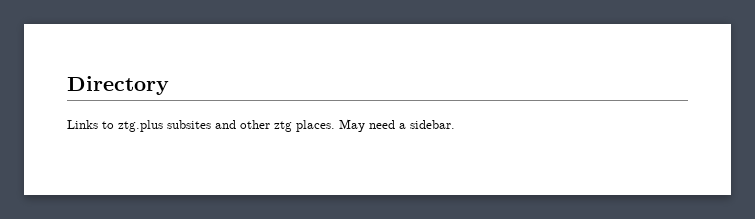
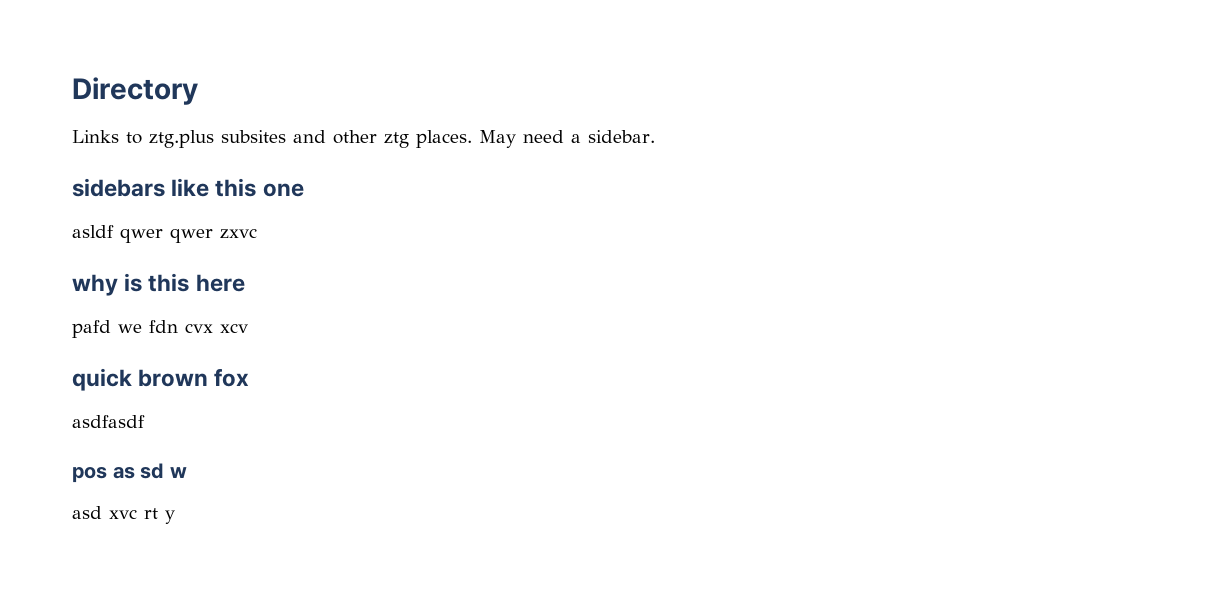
+ sidebars like this one
+ asldf qwer qwer zxvc
+ why is this here
+ pafd we fdn cvx xcv
+ quick brown fox
+ asdfasdf
+ pos as sd w
+ asd xvc rt y

